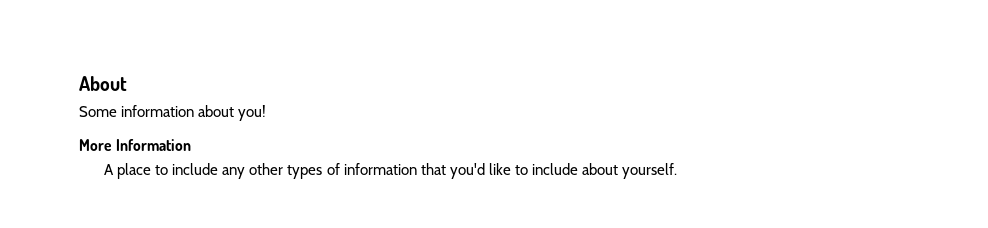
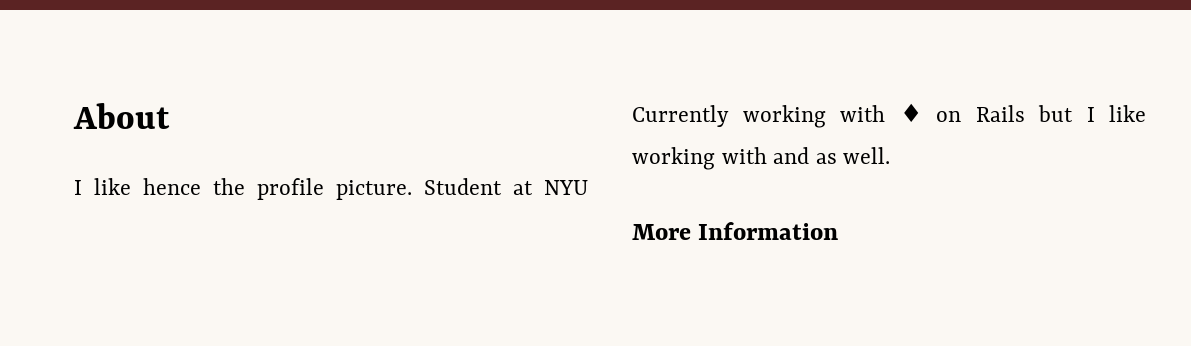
- Some information about you!
+ I like hence the profile picture. Student at NYU Currently working with ♦ on Rails but I like working with and as well.
  More Information
- A place to include any other types of information that you'd like to include about yourself.

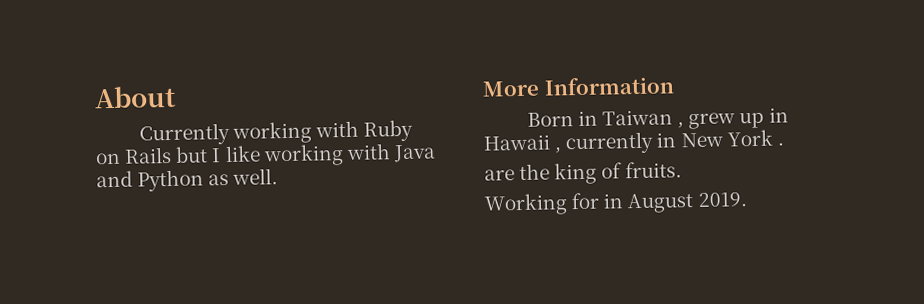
- I like hence the profile picture. Student at NYU Currently working with ♦ on Rails but I like working with and as well.
+ Currently working with Ruby on Rails but I like working with Java and Python as well.
+ Born in Taiwan , grew up in Hawaii , currently in New York .
+ are the king of fruits.
+ Working for in August 2019.

